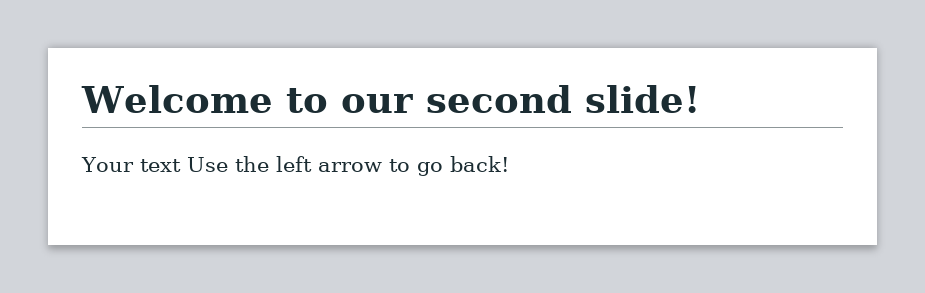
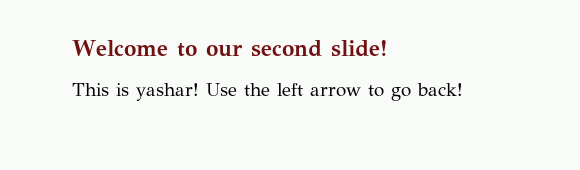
- Your text Use the left arrow to go back!
+ This is yashar! Use the left arrow to go back!

